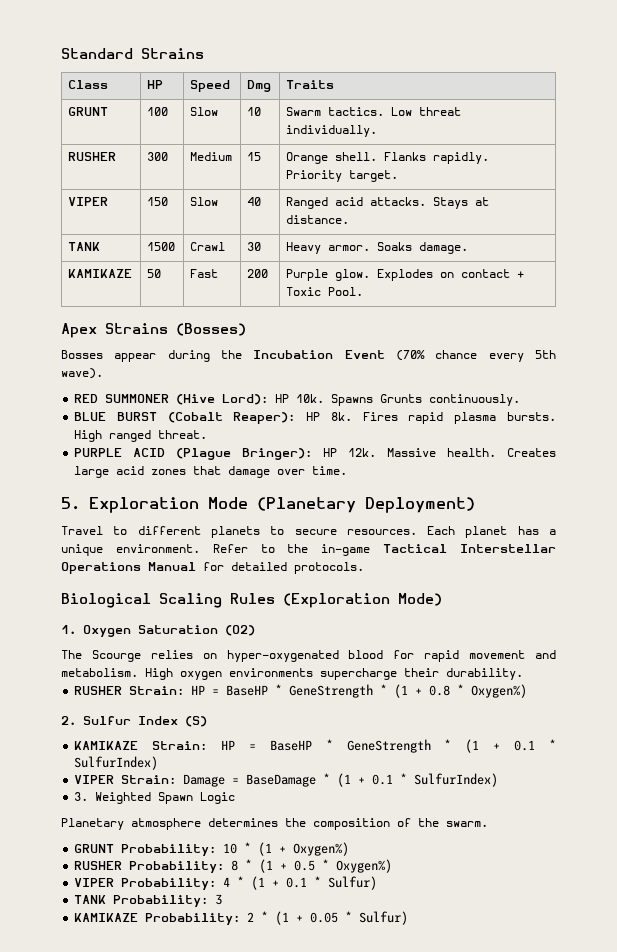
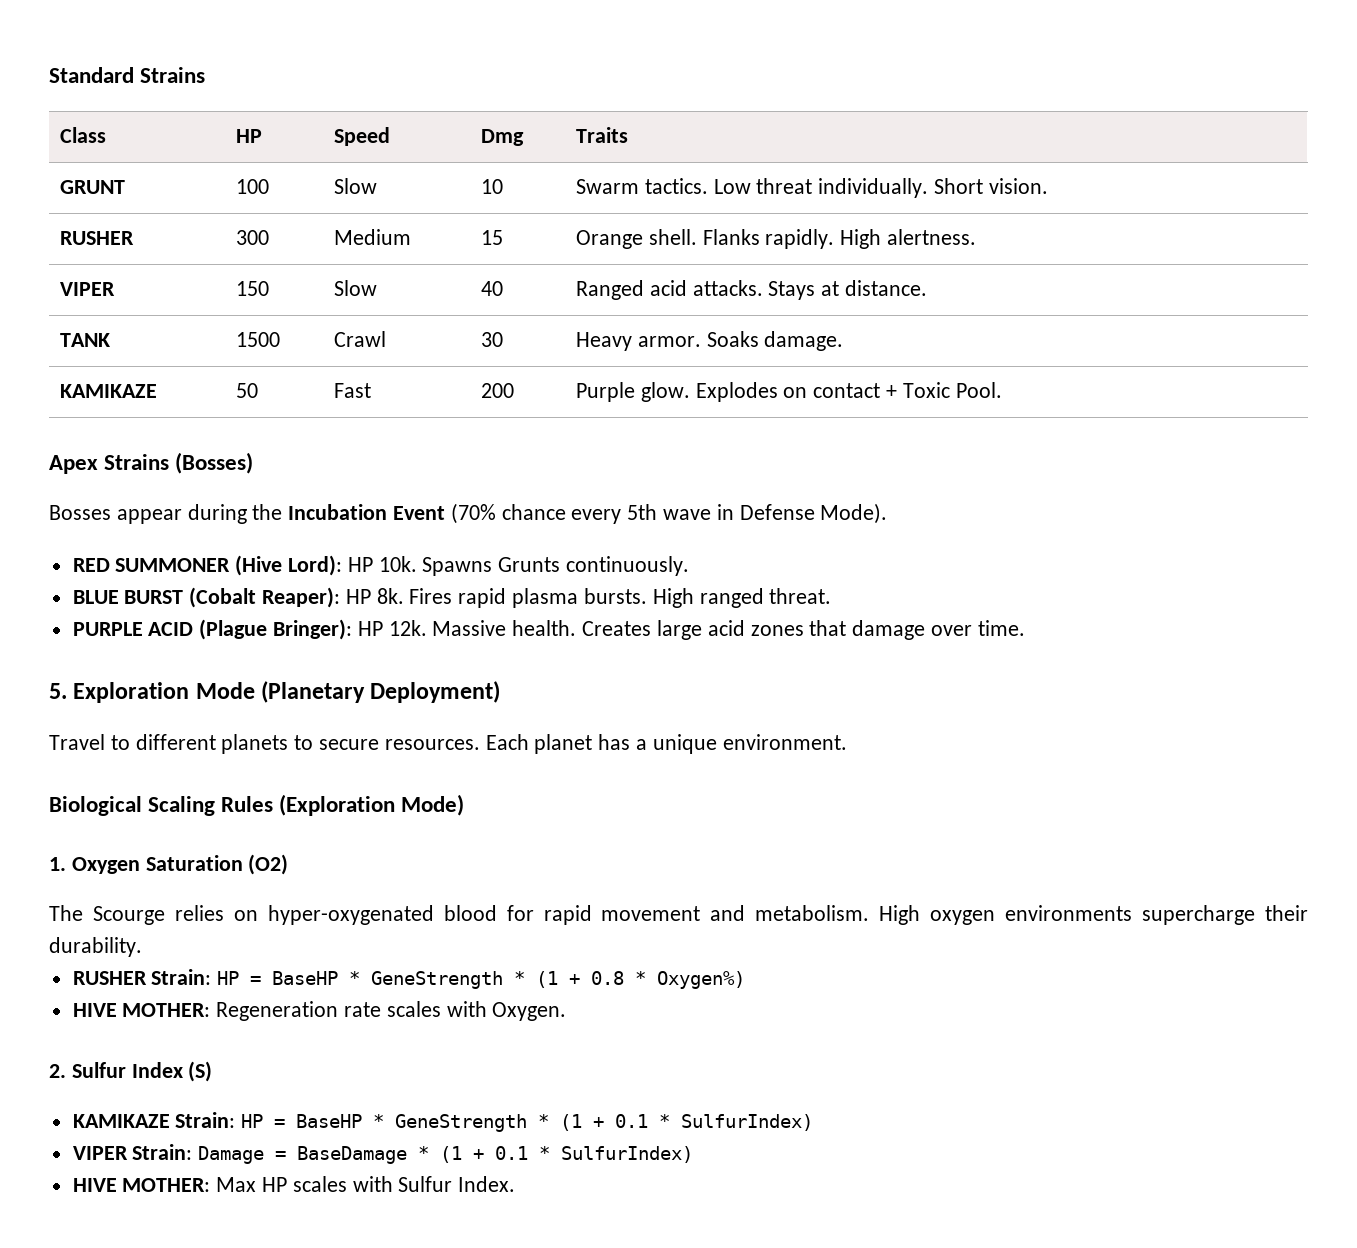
- GRUNT | 100 | Slow | 10 | Swarm tactics. Low threat individually.
+ GRUNT | 100 | Slow | 10 | Swarm tactics. Low threat individually. Short vision.
- RUSHER | 300 | Medium | 15 | Orange shell. Flanks rapidly. Priority target.
+ RUSHER | 300 | Medium | 15 | Orange shell. Flanks rapidly. High alertness.
- Bosses appear during the Incubation Event (70% chance every 5th wave).
+ Bosses appear during the Incubation Event (70% chance every 5th wave in Defense Mode).
- Refer to the in-game Tactical Interstellar Operations Manual for detailed protocols.
+ HIVE MOTHER: Regeneration rate scales with Oxygen.
- 3. Weighted Spawn Logic
- Planetary atmosphere determines the composition of the swarm.
- GRUNT Probability: 10 * (1 + Oxygen%)
- RUSHER Probability: 8 * (1 + 0.5 * Oxygen%)
- VIPER Probability: 4 * (1 + 0.1 * Sulfur)
- TANK Probability: 3
- KAMIKAZE Probability: 2 * (1 + 0.05 * Sulfur)
+ HIVE MOTHER: Max HP scales with Sulfur Index.

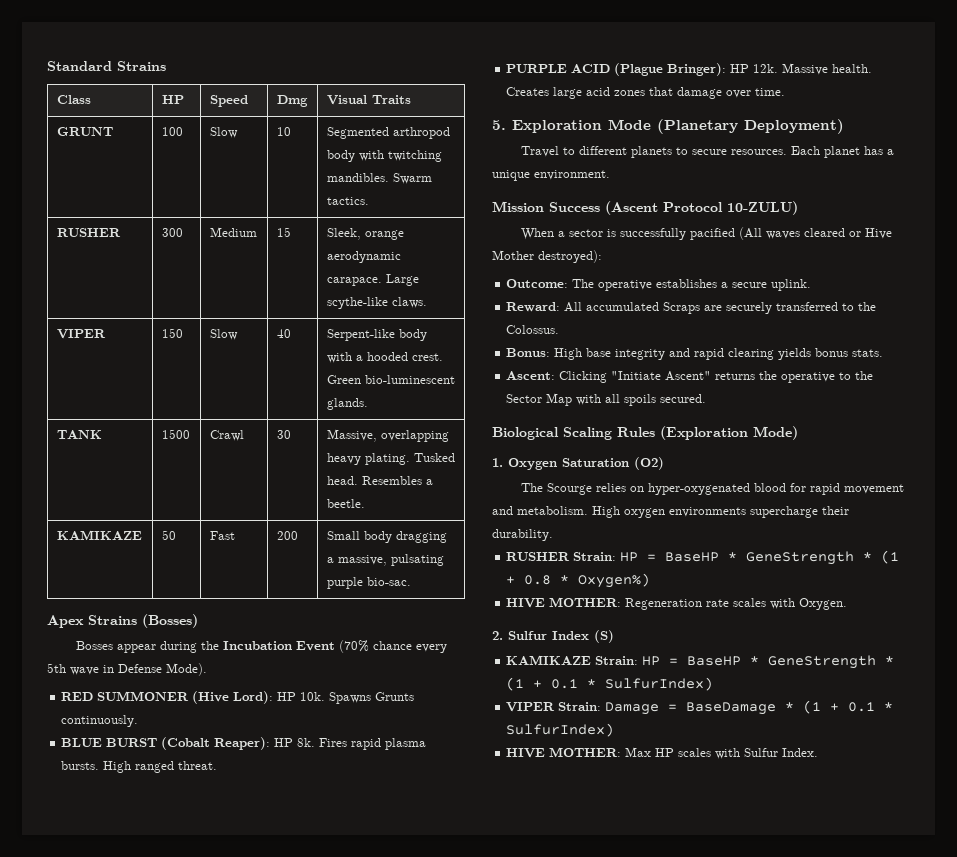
- Class | HP | Speed | Dmg | Traits
+ Class | HP | Speed | Dmg | Visual Traits
- GRUNT | 100 | Slow | 10 | Swarm tactics. Low threat individually. Short vision.
- RUSHER | 300 | Medium | 15 | Orange shell. Flanks rapidly. High alertness.
- VIPER | 150 | Slow | 40 | Ranged acid attacks. Stays at distance.
- TANK | 1500 | Crawl | 30 | Heavy armor. Soaks damage.
- KAMIKAZE | 50 | Fast | 200 | Purple glow. Explodes on contact + Toxic Pool.
+ GRUNT | 100 | Slow | 10 | Segmented arthropod body with twitching mandibles. Swarm tactics.
+ RUSHER | 300 | Medium | 15 | Sleek, orange aerodynamic carapace. Large scythe-like claws.
+ VIPER | 150 | Slow | 40 | Serpent-like body with a hooded crest. Green bio-luminescent glands.
+ TANK | 1500 | Crawl | 30 | Massive, overlapping heavy plating. Tusked head. Resembles a beetle.
+ KAMIKAZE | 50 | Fast | 200 | Small body dragging a massive, pulsating purple bio-sac.
+ Mission Success (Ascent Protocol 10-ZULU)
+ When a sector is successfully pacified (All waves cleared or Hive Mother destroyed):
+ Outcome: The operative establishes a secure uplink.
+ Reward: All accumulated Scraps are securely transferred to the Colossus.
+ Bonus: High base integrity and rapid clearing yields bonus stats.
+ Ascent: Clicking "Initiate Ascent" returns the operative to the Sector Map with all spoils secured.

